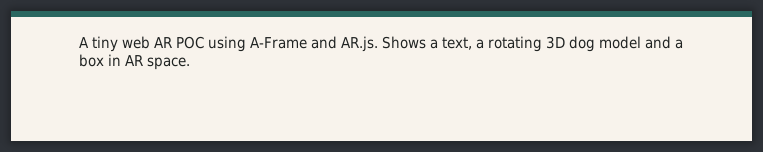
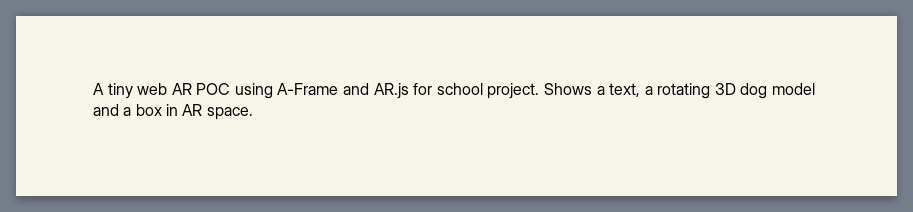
- A tiny web AR POC using A-Frame and AR.js. Shows a text, a rotating 3D dog model and a box in AR space.
+ A tiny web AR POC using A-Frame and AR.js for school project. Shows a text, a rotating 3D dog model and a box in AR space.

